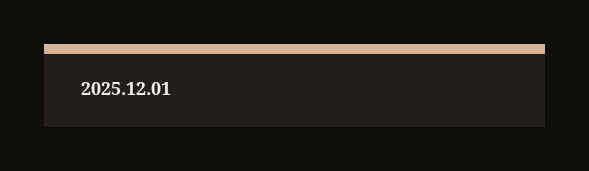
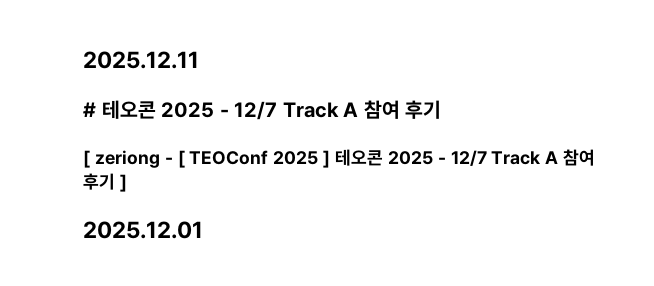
+ 2025.12.11
+ # 테오콘 2025 - 12/7 Track A 참여 후기
+ [ zeriong - [ TEOConf 2025 ] 테오콘 2025 - 12/7 Track A 참여 후기 ]

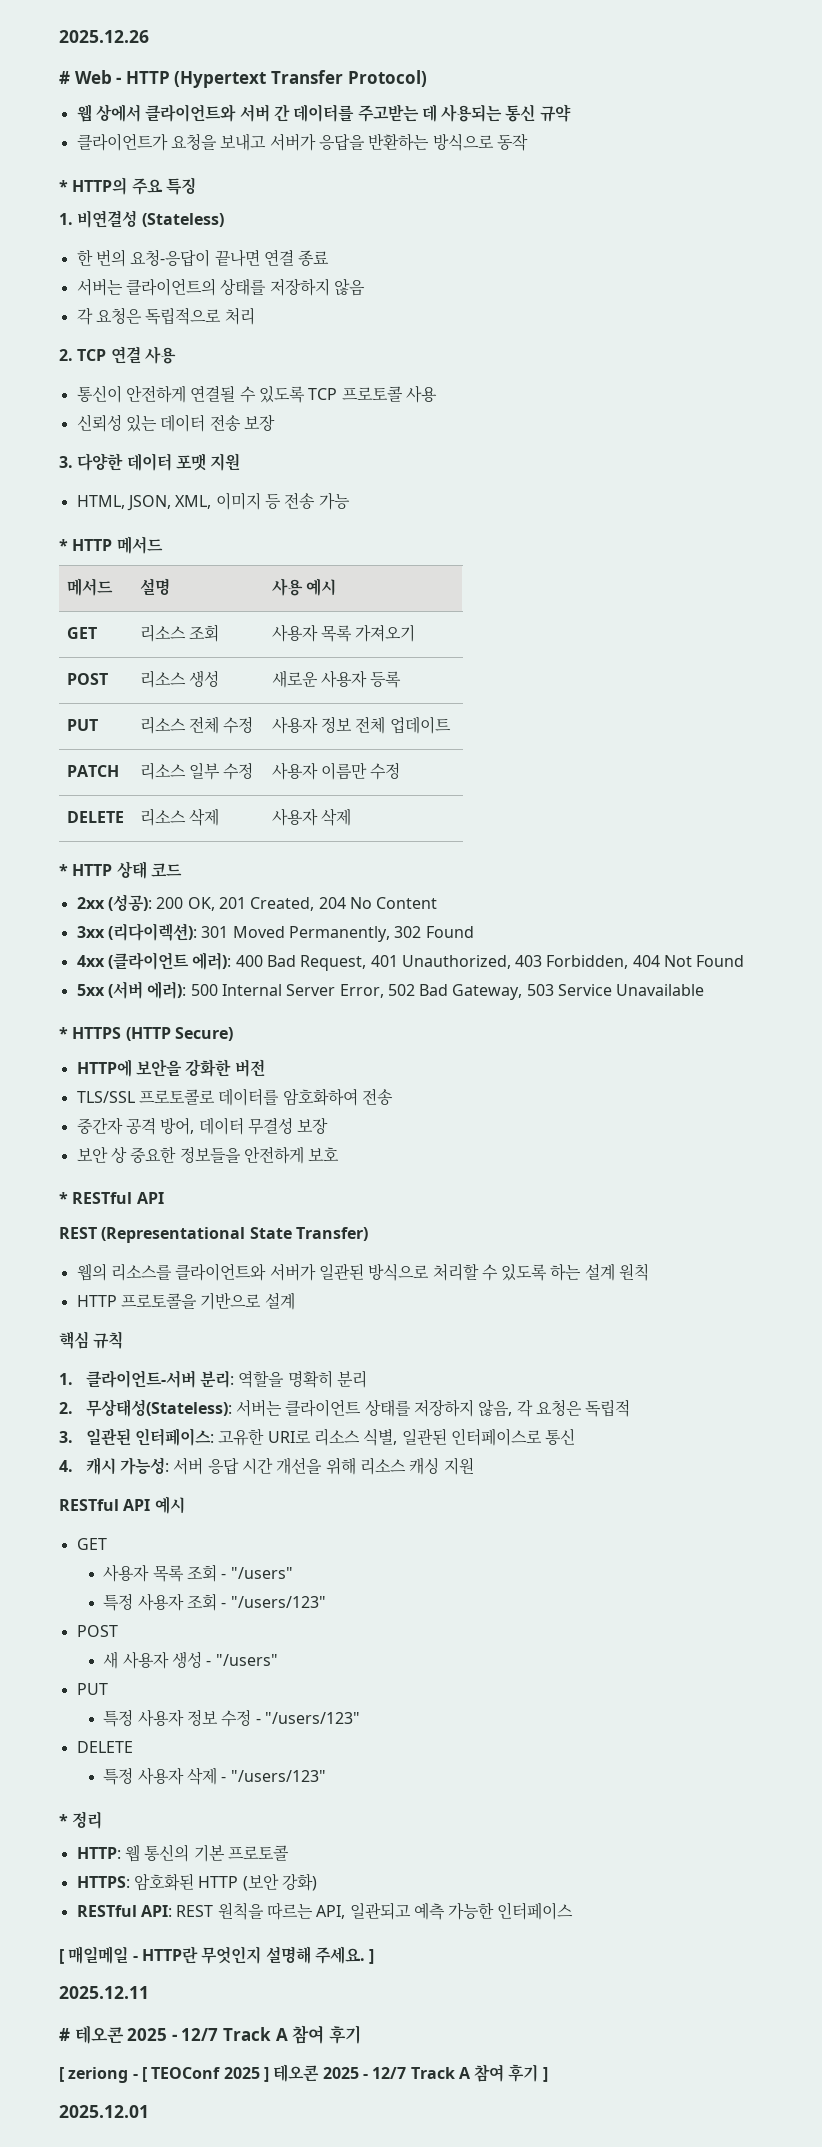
+ 2025.12.26
+ # Web - HTTP (Hypertext Transfer Protocol)
+ 웹 상에서 클라이언트와 서버 간 데이터를 주고받는 데 사용되는 통신 규약
+ 클라이언트가 요청을 보내고 서버가 응답을 반환하는 방식으로 동작
+ * HTTP의 주요 특징
+ 1. 비연결성 (Stateless)
+ 한 번의 요청-응답이 끝나면 연결 종료
+ 서버는 클라이언트의 상태를 저장하지 않음
+ 각 요청은 독립적으로 처리
+ 2. TCP 연결 사용
+ 통신이 안전하게 연결될 수 있도록 TCP 프로토콜 사용
+ 신뢰성 있는 데이터 전송 보장
+ 3. 다양한 데이터 포맷 지원
+ HTML, JSON, XML, 이미지 등 전송 가능
+ * HTTP 메서드
+ 메서드 | 설명 | 사용 예시
+ GET | 리소스 조회 | 사용자 목록 가져오기
+ POST | 리소스 생성 | 새로운 사용자 등록
+ PUT | 리소스 전체 수정 | 사용자 정보 전체 업데이트
+ PATCH | 리소스 일부 수정 | 사용자 이름만 수정
+ DELETE | 리소스 삭제 | 사용자 삭제
+ * HTTP 상태 코드
+ 2xx (성공): 200 OK, 201 Created, 204 No Content
+ 3xx (리다이렉션): 301 Moved Permanently, 302 Found
+ 4xx (클라이언트 에러): 400 Bad Request, 401 Unauthorized, 403 Forbidden, 404 Not Found
+ 5xx (서버 에러): 500 Internal Server Error, 502 Bad Gateway, 503 Service Unavailable
+ * HTTPS (HTTP Secure)
+ HTTP에 보안을 강화한 버전
+ TLS/SSL 프로토콜로 데이터를 암호화하여 전송
+ 중간자 공격 방어, 데이터 무결성 보장
+ 보안 상 중요한 정보들을 안전하게 보호
+ * RESTful API
+ REST (Representational State Transfer)
+ 웹의 리소스를 클라이언트와 서버가 일관된 방식으로 처리할 수 있도록 하는 설계 원칙
+ HTTP 프로토콜을 기반으로 설계
+ 핵심 규칙
+ 1. 클라이언트-서버 분리: 역할을 명확히 분리
+ 2. 무상태성(Stateless): 서버는 클라이언트 상태를 저장하지 않음, 각 요청은 독립적
+ 3. 일관된 인터페이스: 고유한 URI로 리소스 식별, 일관된 인터페이스로 통신
+ 4. 캐시 가능성: 서버 응답 시간 개선을 위해 리소스 캐싱 지원
+ RESTful API 예시
+ GET
+ 사용자 목록 조회 - "/users"
+ 특정 사용자 조회 - "/users/123"
+ POST
+ 새 사용자 생성 - "/users"
+ PUT
+ 특정 사용자 정보 수정 - "/users/123"
+ DELETE
+ 특정 사용자 삭제 - "/users/123"
+ * 정리
+ HTTP: 웹 통신의 기본 프로토콜
+ HTTPS: 암호화된 HTTP (보안 강화)
+ RESTful API: REST 원칙을 따르는 API, 일관되고 예측 가능한 인터페이스
+ [ 매일메일 - HTTP란 무엇인지 설명해 주세요. ]

